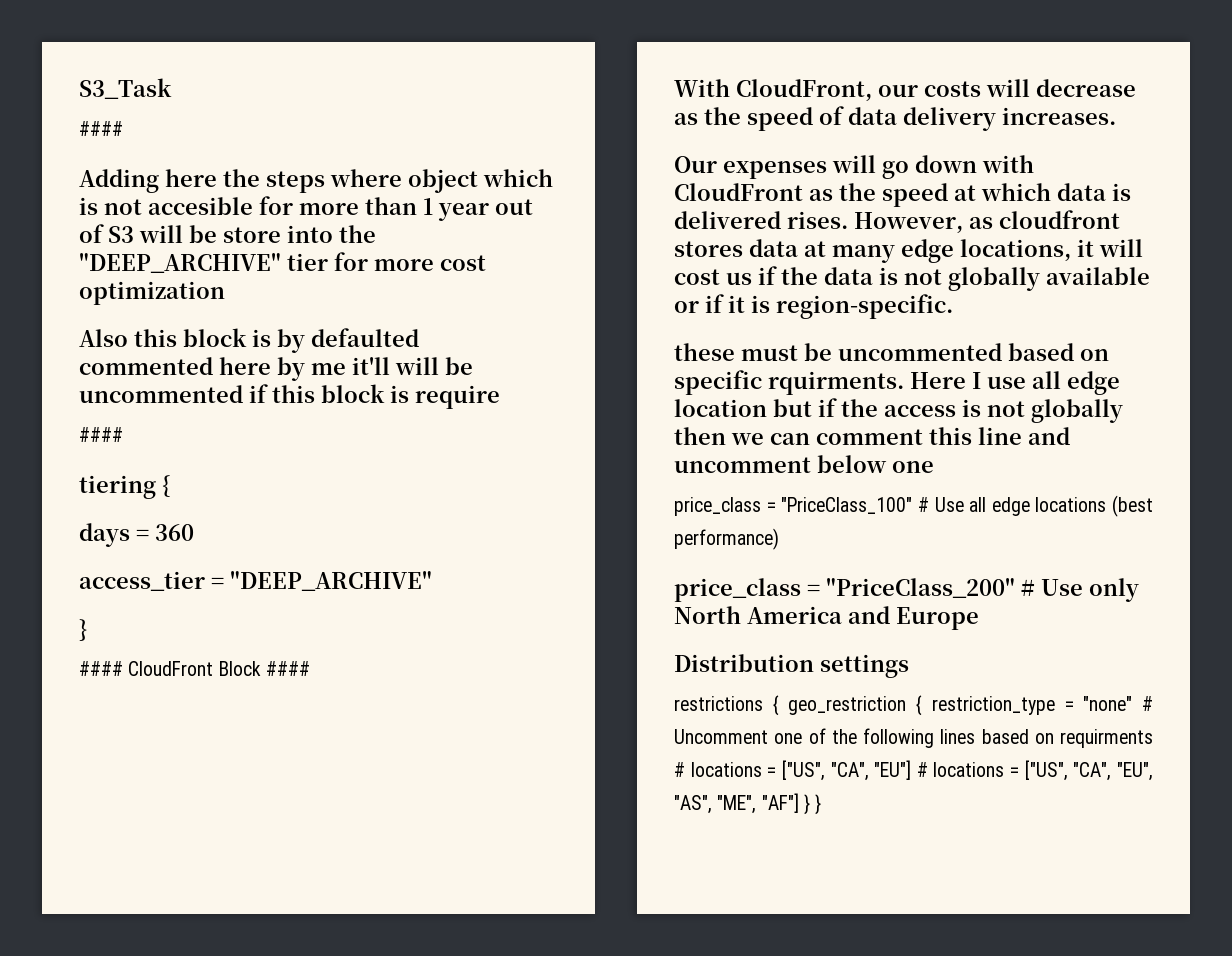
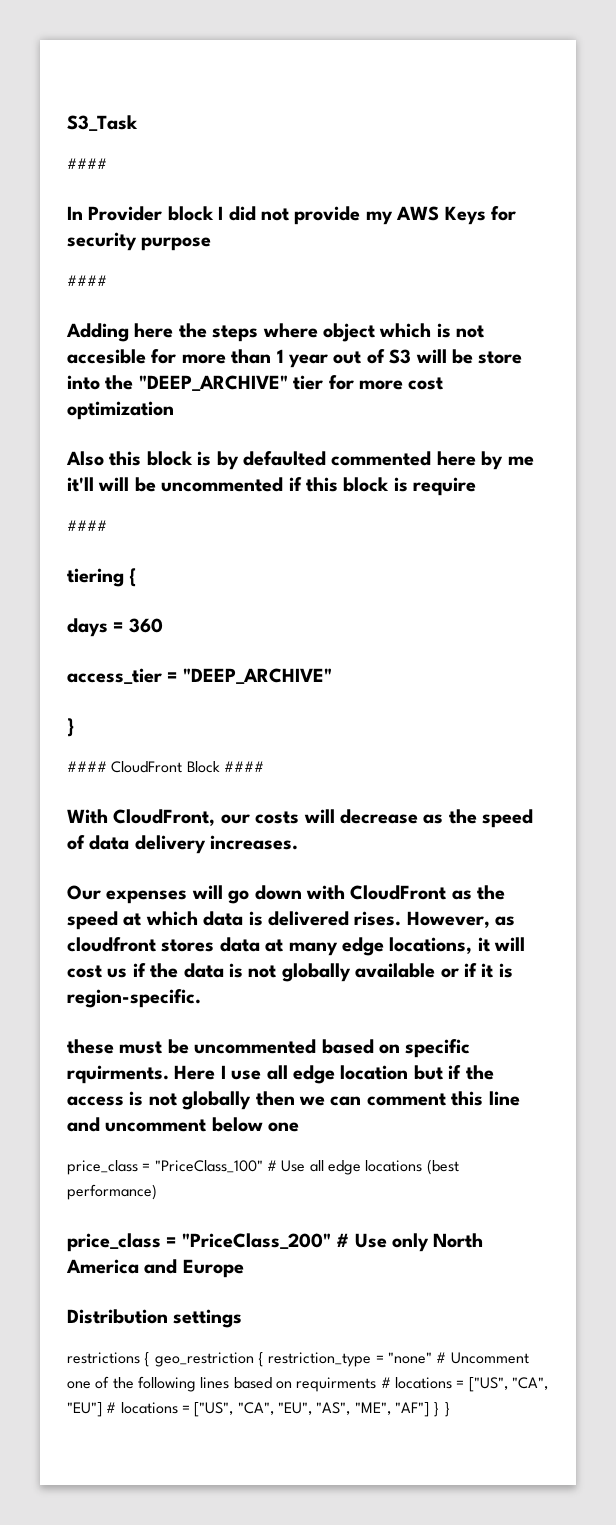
+ In Provider block I did not provide my AWS Keys for security purpose
+ ####

